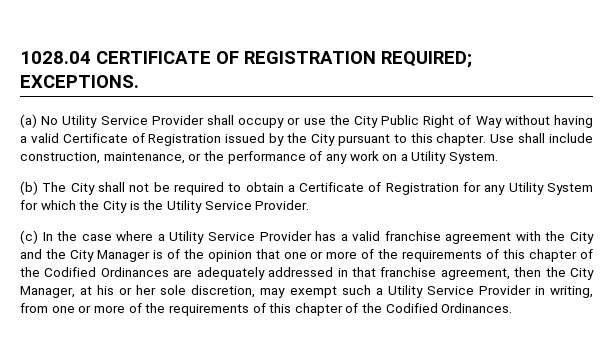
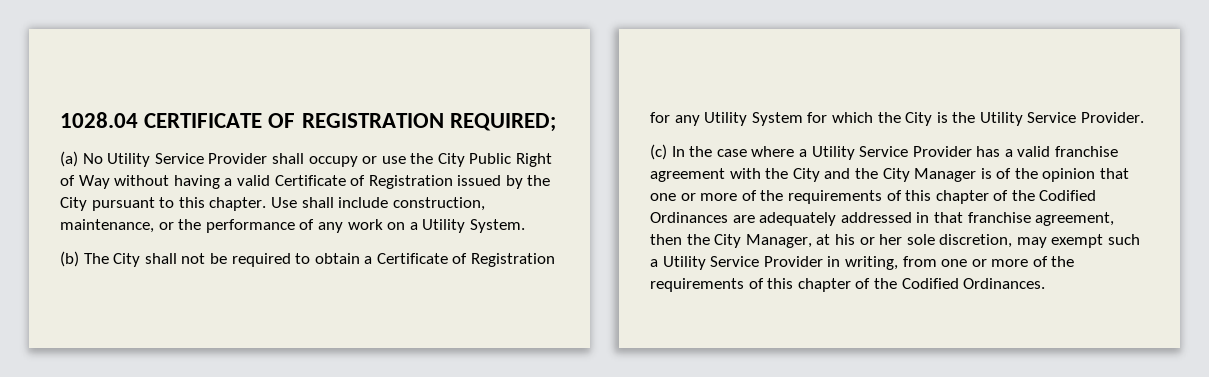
- 1028.04 CERTIFICATE OF REGISTRATION REQUIRED; EXCEPTIONS.
+ 1028.04 CERTIFICATE OF REGISTRATION REQUIRED;

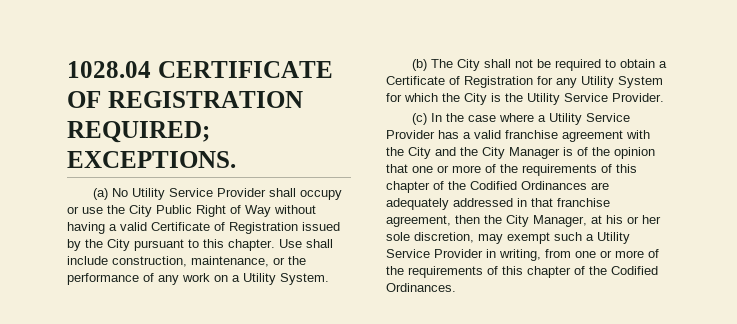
- 1028.04 CERTIFICATE OF REGISTRATION REQUIRED;
+ 1028.04 CERTIFICATE OF REGISTRATION REQUIRED; EXCEPTIONS.

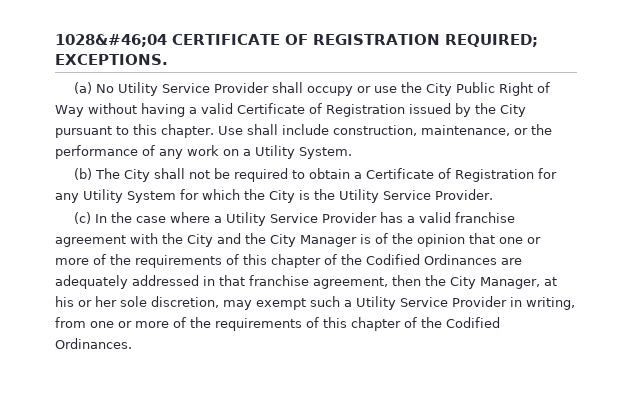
- 1028.04 CERTIFICATE OF REGISTRATION REQUIRED; EXCEPTIONS.
+ 1028&#46;04 CERTIFICATE OF REGISTRATION REQUIRED; EXCEPTIONS.

